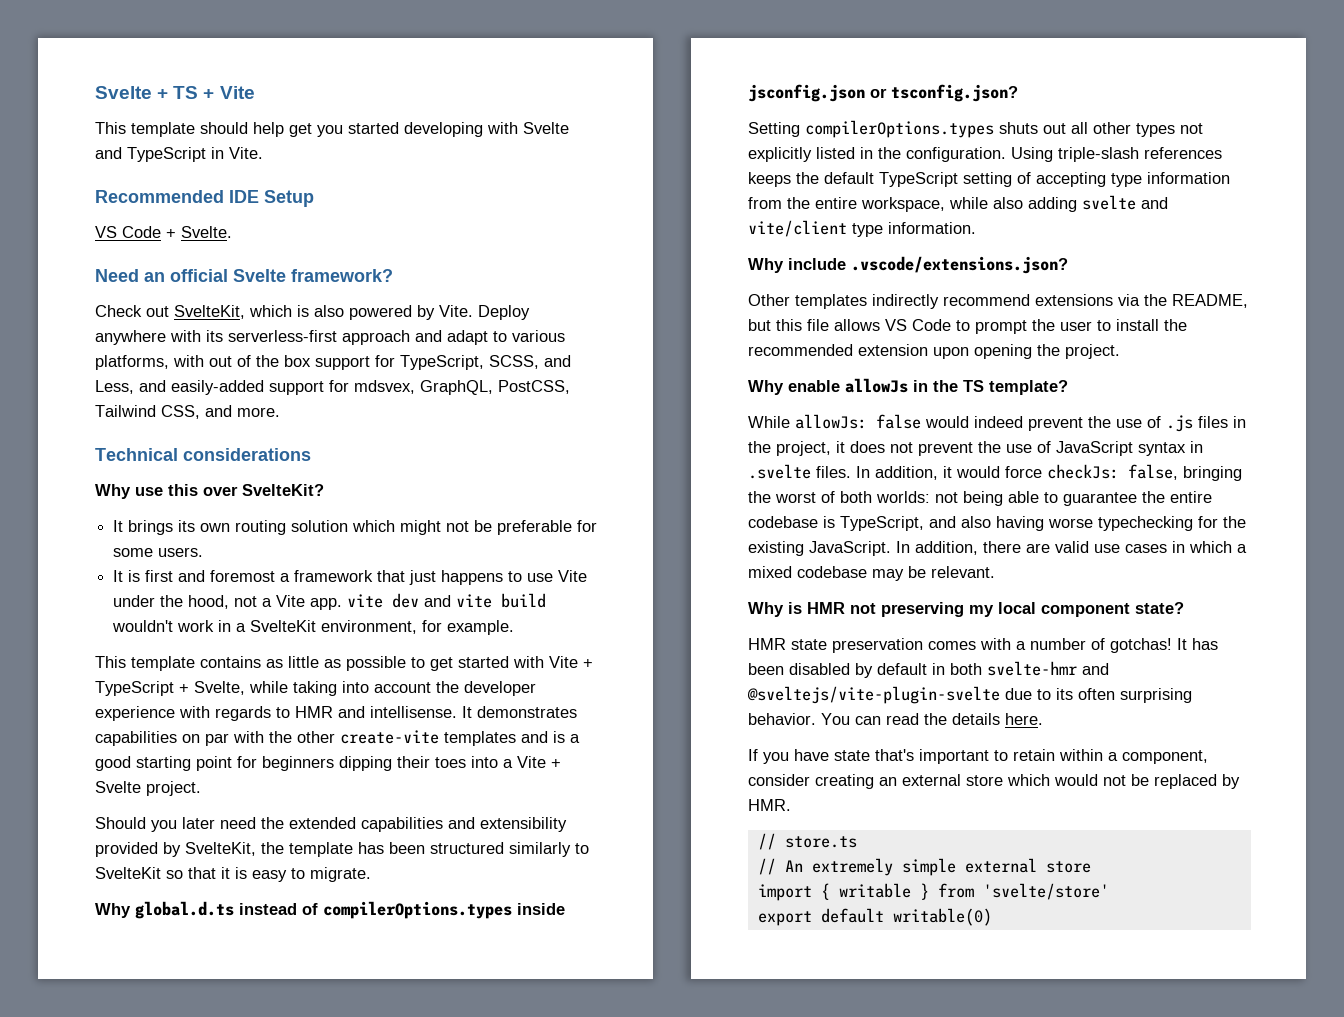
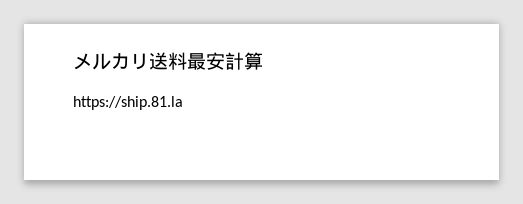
- Svelte + TS + Vite
- This template should help get you started developing with Svelte and TypeScript in Vite.
- Recommended IDE Setup
- VS Code + Svelte.
- Need an official Svelte framework?
- Check out SvelteKit, which is also powered by Vite. Deploy anywhere with its serverless-first approach and adapt to various platforms, with out of the box support for TypeScript, SCSS, and Less, and easily-added support for mdsvex, GraphQL, PostCSS, Tailwind CSS, and more.
- Technical considerations
- Why use this over SvelteKit?
- It brings its own routing solution which might not be preferable for some users.
- It is first and foremost a framework that just happens to use Vite under the hood, not a Vite app. vite dev and vite build wouldn't work in a SvelteKit environment, for example.
- This template contains as little as possible to get started with Vite + TypeScript + Svelte, while taking into account the developer experience with regards to HMR and intellisense. It demonstrates capabilities on par with the other create-vite templates and is a good starting point for beginners dipping their toes into a Vite + Svelte project.
- Should you later need the extended capabilities and extensibility provided by SvelteKit, the template has been structured similarly to SvelteKit so that it is easy to migrate.
- Why global.d.ts instead of compilerOptions.types inside jsconfig.json or tsconfig.json?
- Setting compilerOptions.types shuts out all other types not explicitly listed in the configuration. Using triple-slash references keeps the default TypeScript setting of accepting type information from the entire workspace, while also adding svelte and vite/client type information.
- Why include .vscode/extensions.json?
- Other templates indirectly recommend extensions via the README, but this file allows VS Code to prompt the user to install the recommended extension upon opening the project.
- Why enable allowJs in the TS template?
- While allowJs: false would indeed prevent the use of .js files in the project, it does not prevent the use of JavaScript syntax in .svelte files. In addition, it would force checkJs: false, bringing the worst of both worlds: not being able to guarantee the entire codebase is TypeScript, and also having worse typechecking for the existing JavaScript. In addition, there are valid use cases in which a mixed codebase may be relevant.
- Why is HMR not preserving my local component state?
- HMR state preservation comes with a number of gotchas! It has been disabled by default in both svelte-hmr and @sveltejs/vite-plugin-svelte due to its often surprising behavior. You can read the details here.
- If you have state that's important to retain within a component, consider creating an external store which would not be replaced by HMR.
- // store.ts
- // An extremely simple external store
- import { writable } from 'svelte/store'
- export default writable(0)
+ メルカリ送料最安計算
+ https://ship.81.la

